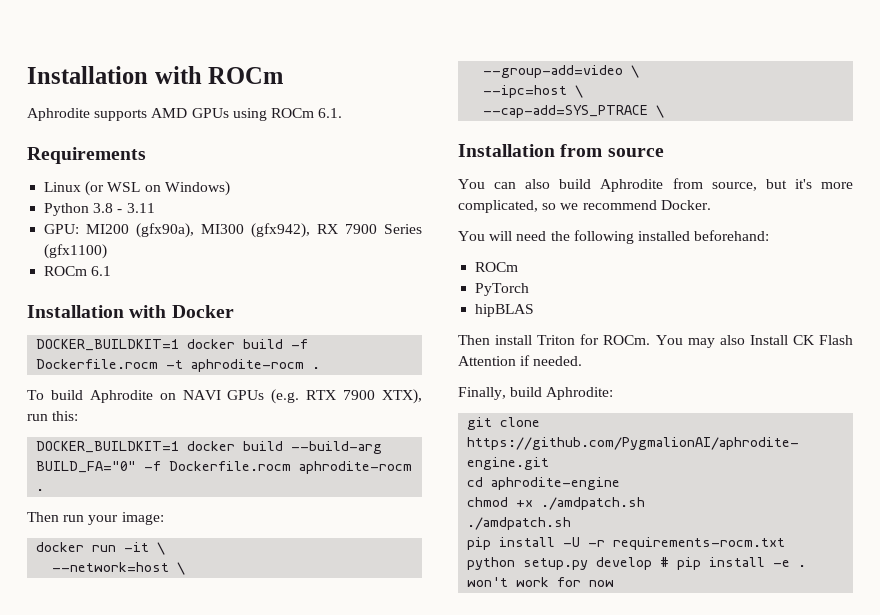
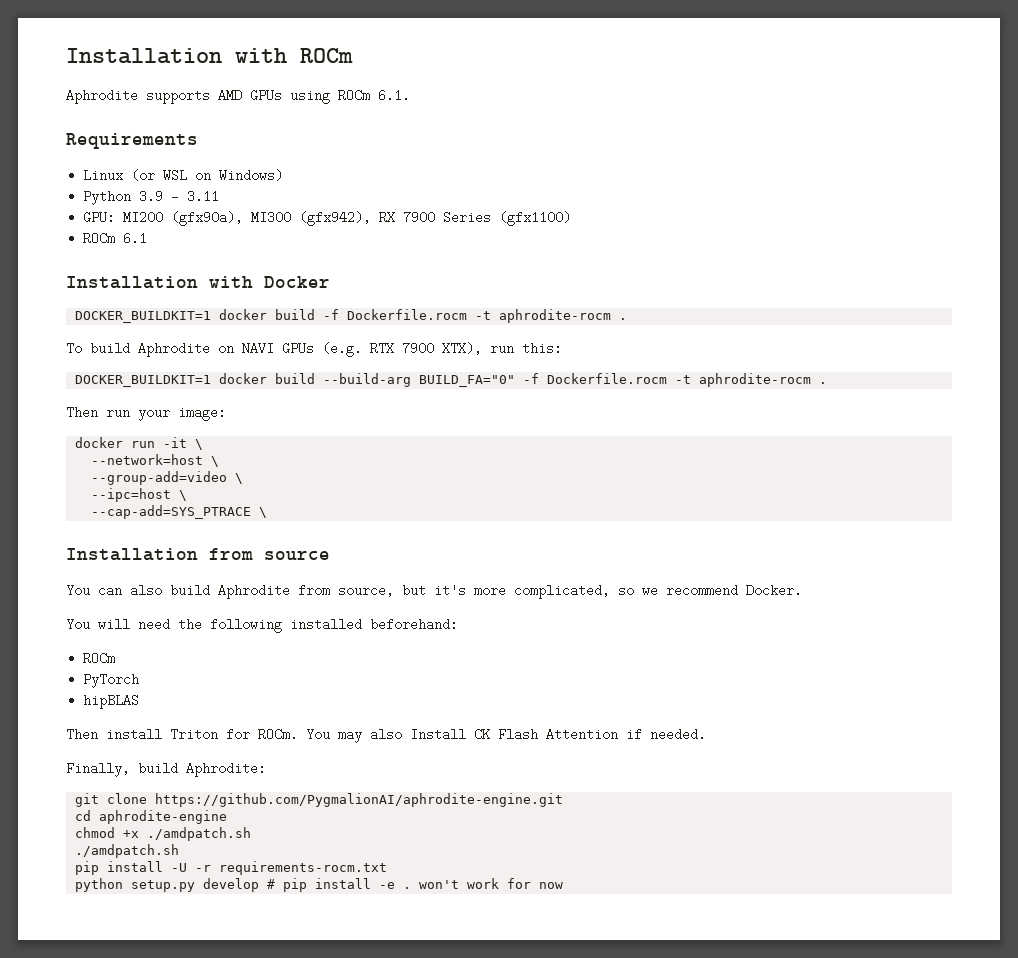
- Python 3.8 - 3.11
+ Python 3.9 - 3.11
- DOCKER_BUILDKIT=1 docker build --build-arg BUILD_FA="0" -f Dockerfile.rocm aphrodite-rocm .
+ DOCKER_BUILDKIT=1 docker build --build-arg BUILD_FA="0" -f Dockerfile.rocm -t aphrodite-rocm .

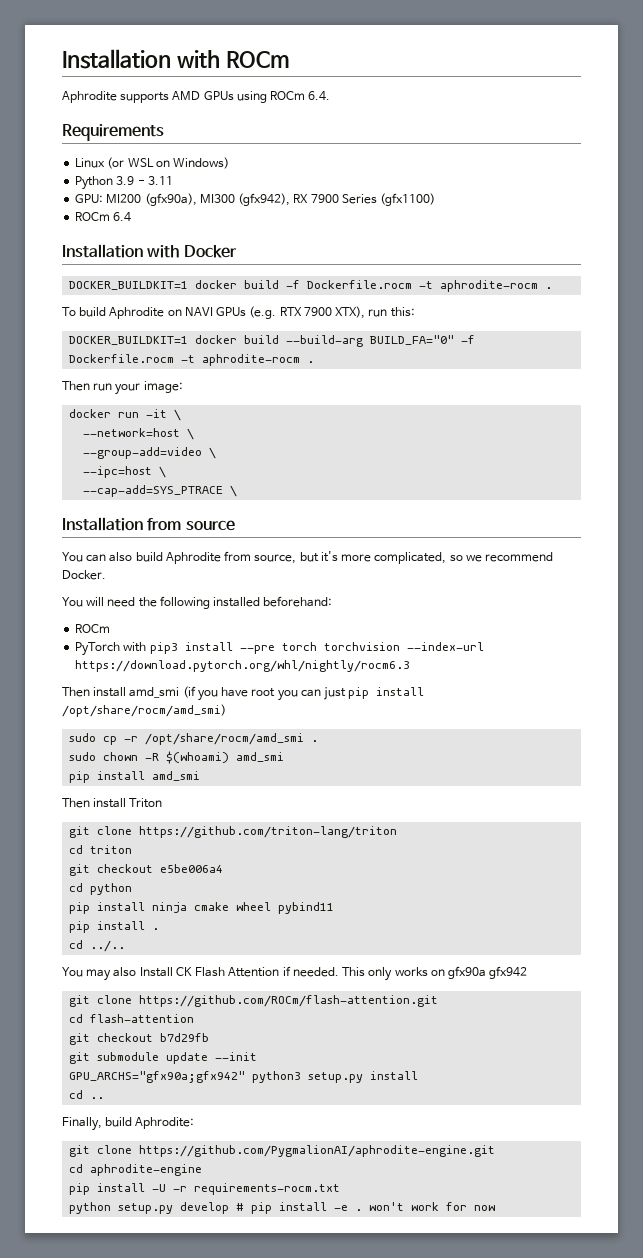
- Aphrodite supports AMD GPUs using ROCm 6.1.
+ Aphrodite supports AMD GPUs using ROCm 6.4.
- ROCm 6.1
+ ROCm 6.4
- PyTorch
- hipBLAS
- Then install Triton for ROCm. You may also Install CK Flash Attention if needed.
+ PyTorch with pip3 install --pre torch torchvision --index-url https://download.pytorch.org/whl/nightly/rocm6.3
+ Then install amd_smi (if you have root you can just pip install /opt/share/rocm/amd_smi)
+ sudo cp -r /opt/share/rocm/amd_smi .
+ sudo chown -R $(whoami) amd_smi
+ pip install amd_smi
+ Then install Triton
+ git clone https://github.com/triton-lang/triton
+ cd triton
+ git checkout e5be006a4
+ cd python
+ pip install ninja cmake wheel pybind11
+ pip install .
+ cd ../..
+ You may also Install CK Flash Attention if needed. This only works on gfx90a gfx942
+ git clone https://github.com/ROCm/flash-attention.git
+ cd flash-attention
+ git checkout b7d29fb
+ git submodule update --init
+ GPU_ARCHS="gfx90a;gfx942" python3 setup.py install
+ cd ..
- chmod +x ./amdpatch.sh
- ./amdpatch.sh

